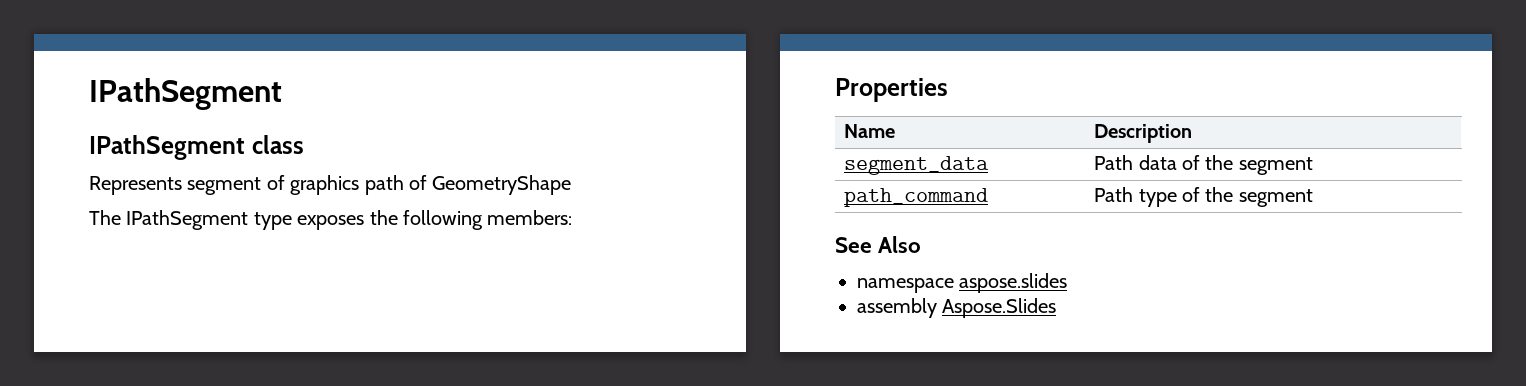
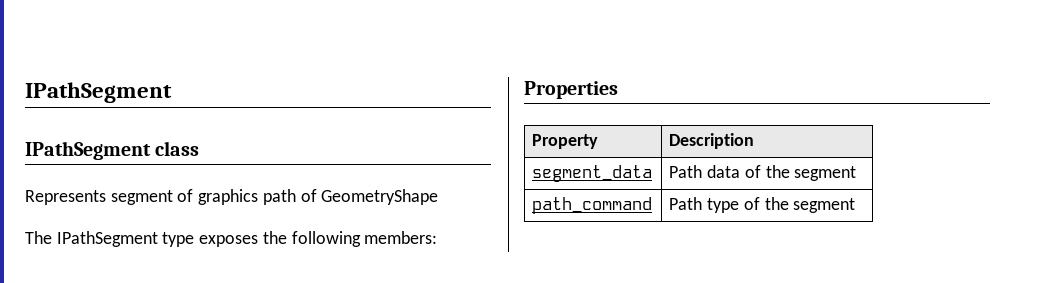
- Name | Description
+ Property | Description
- See Also
- namespace aspose.slides
- assembly Aspose.Slides

